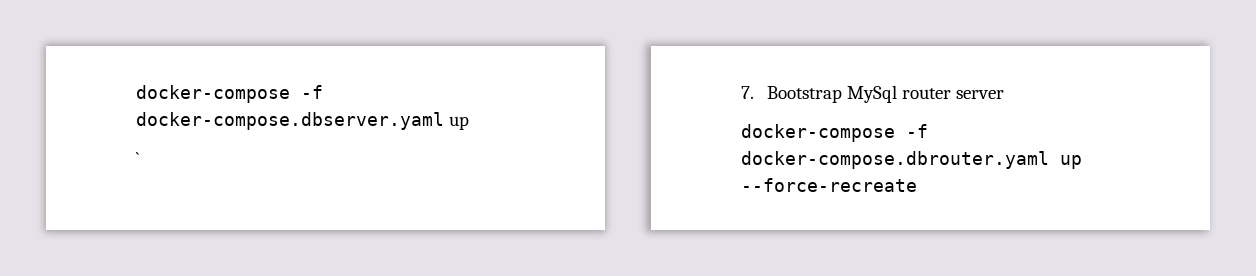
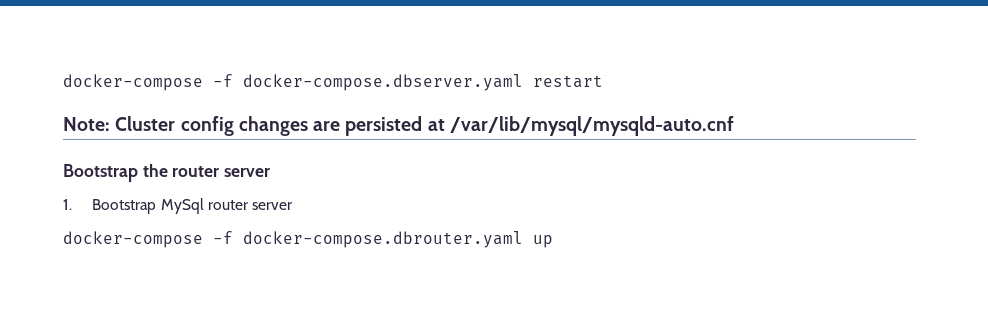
- docker-compose -f docker-compose.dbserver.yaml up
- `
- 7. Bootstrap MySql router server
+ docker-compose -f docker-compose.dbserver.yaml restart
+ Note: Cluster config changes are persisted at /var/lib/mysql/mysqld-auto.cnf
+ Bootstrap the router server
+ 1. Bootstrap MySql router server
- docker-compose -f docker-compose.dbrouter.yaml up --force-recreate
+ docker-compose -f docker-compose.dbrouter.yaml up

